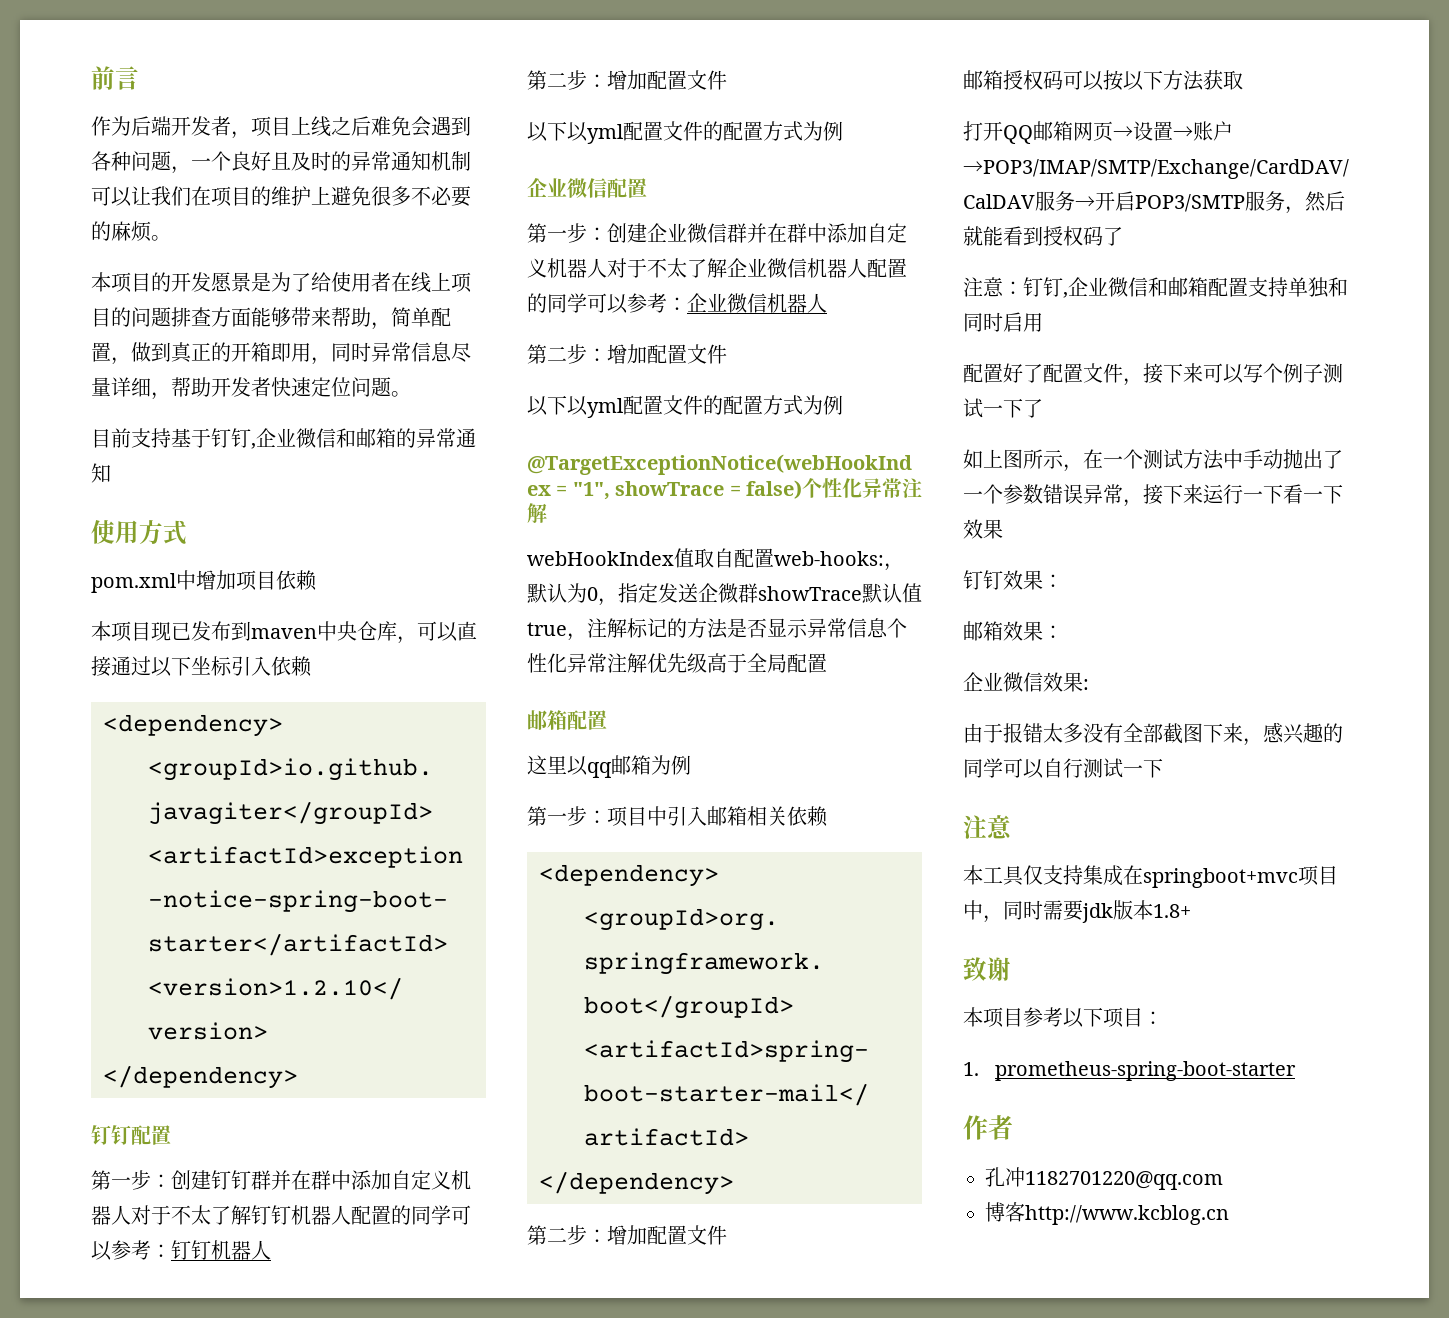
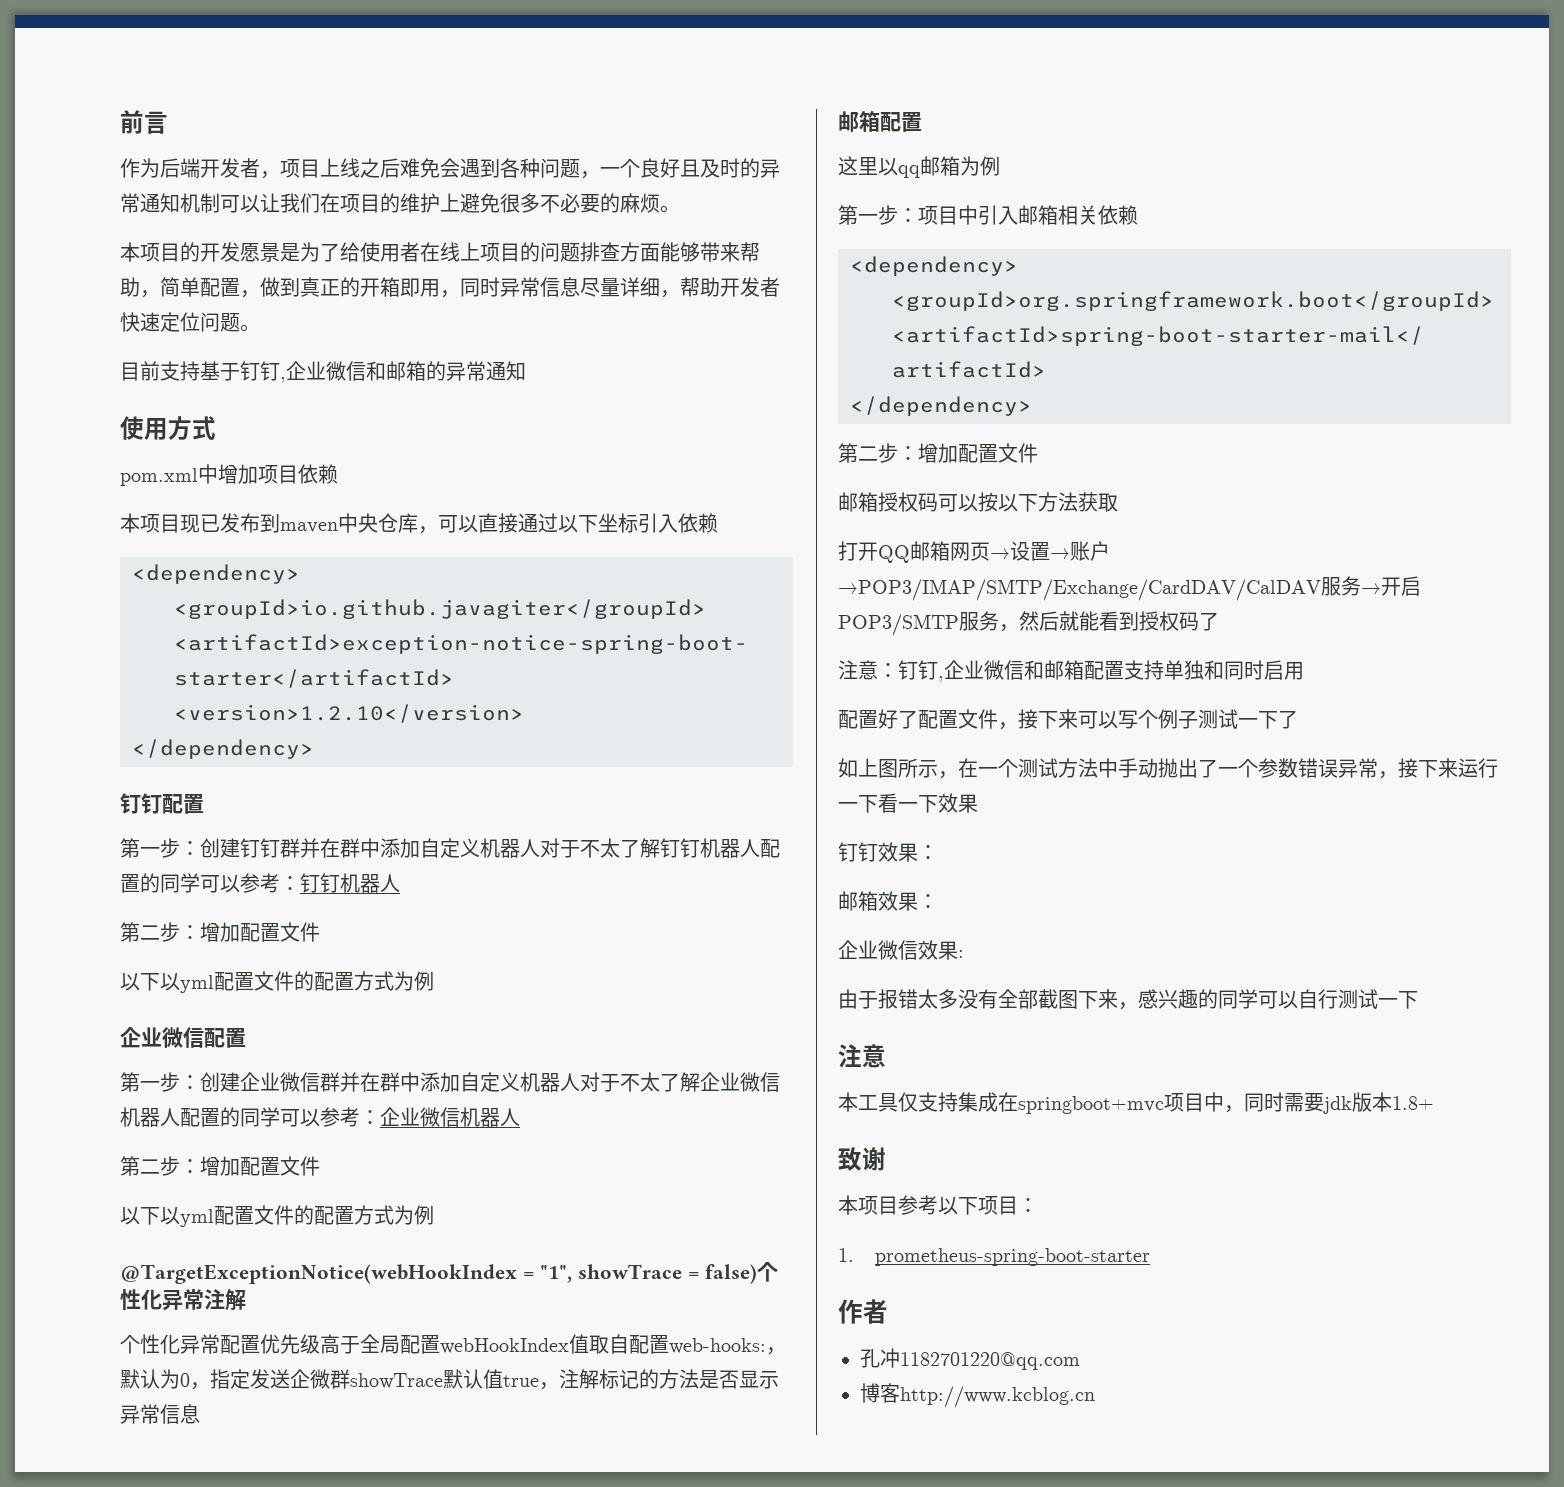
- webHookIndex值取自配置web-hooks:，默认为0，指定发送企微群showTrace默认值true，注解标记的方法是否显示异常信息个性化异常注解优先级高于全局配置
+ 个性化异常配置优先级高于全局配置webHookIndex值取自配置web-hooks:，默认为0，指定发送企微群showTrace默认值true，注解标记的方法是否显示异常信息

